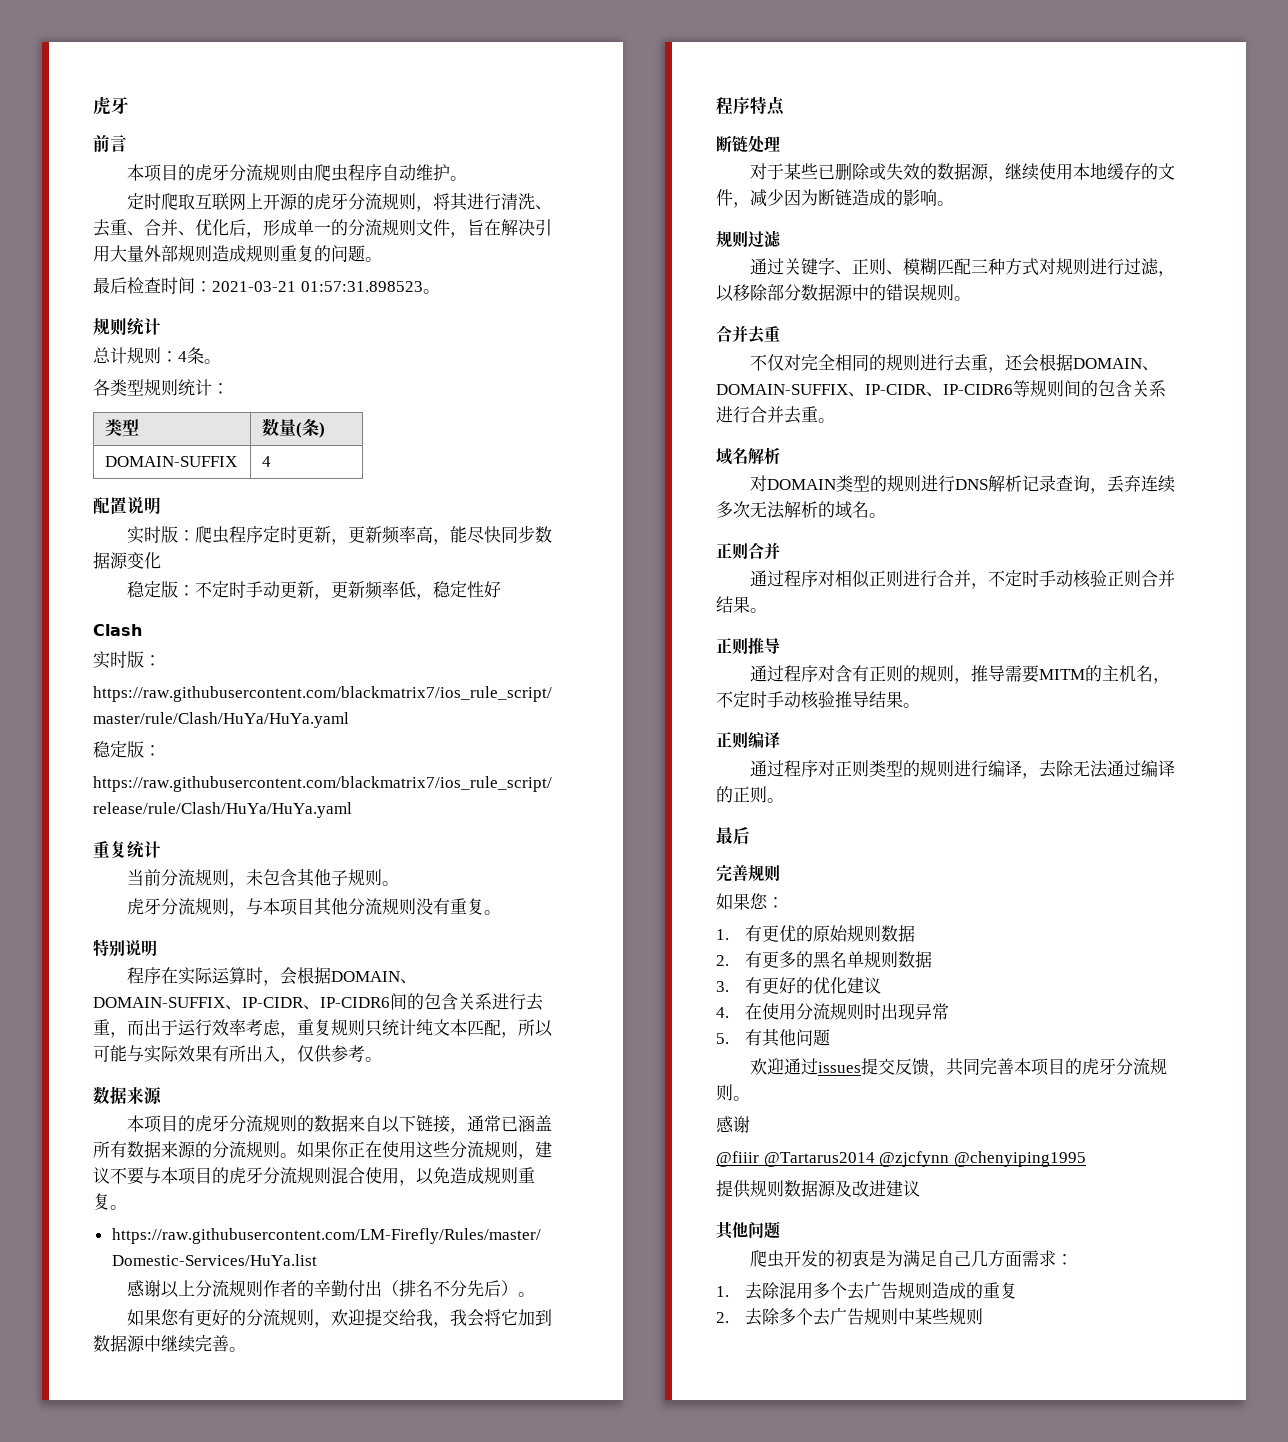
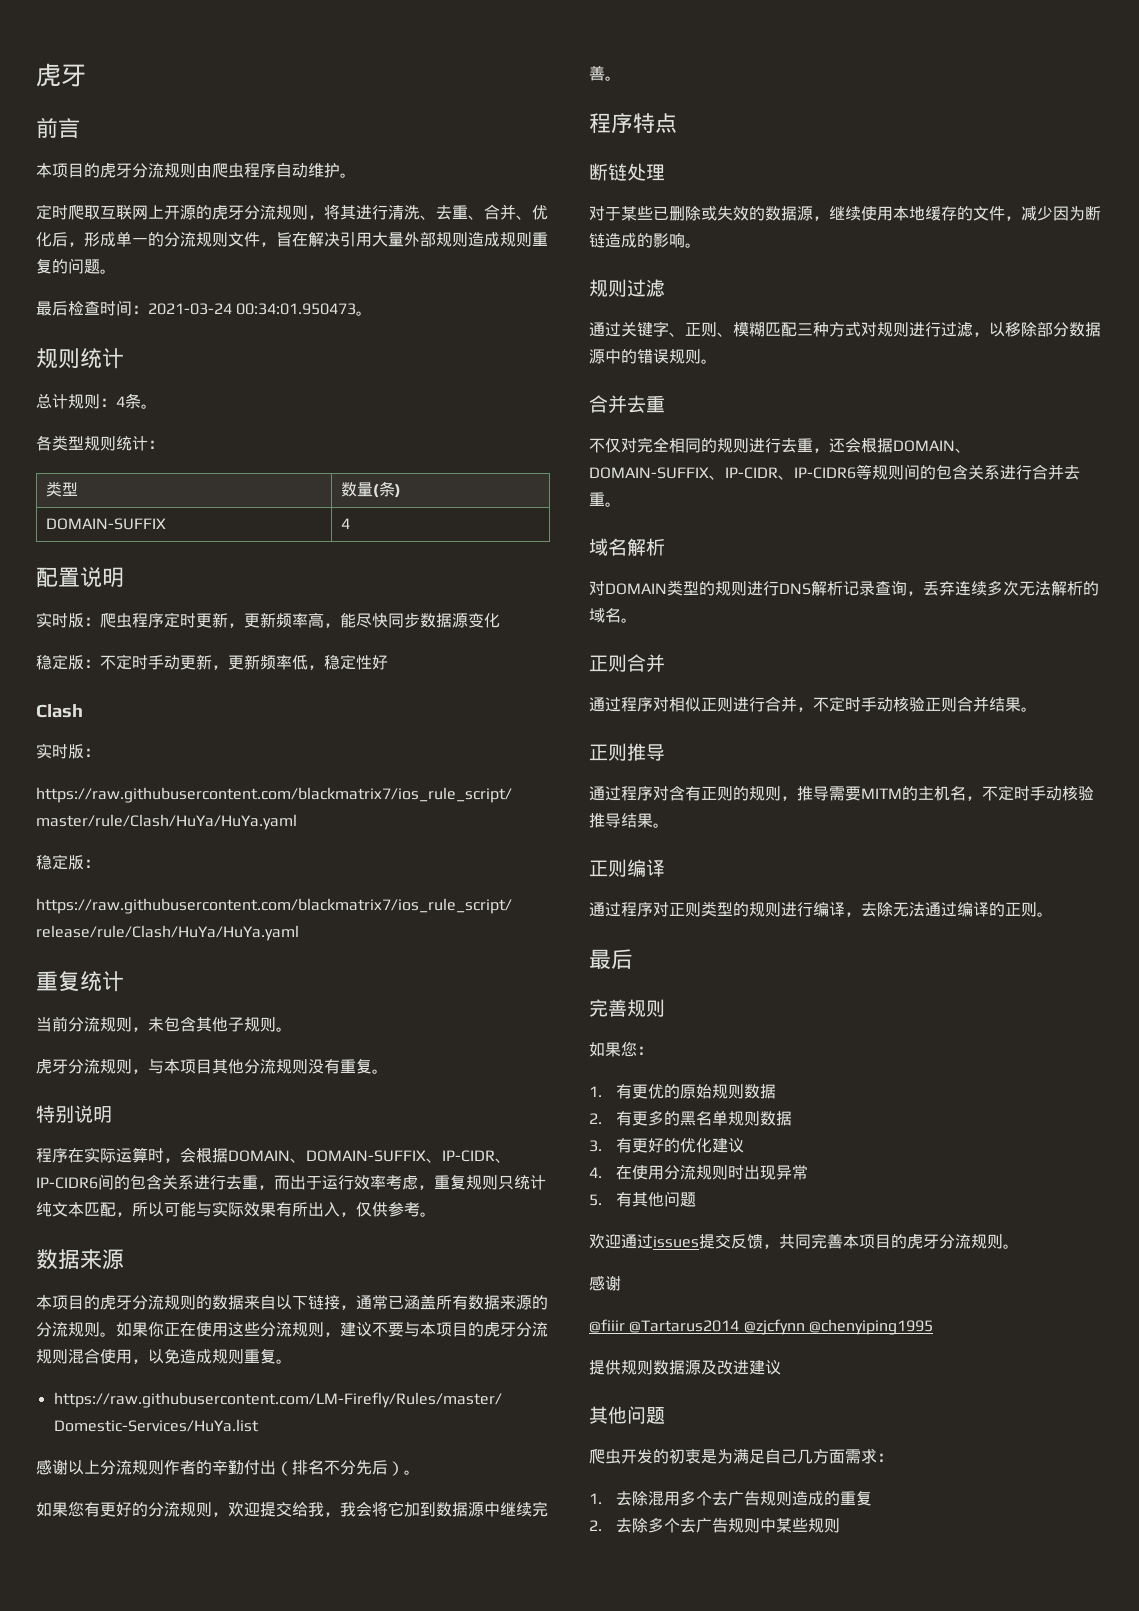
- 最后检查时间：2021-03-21 01:57:31.898523。
+ 最后检查时间：2021-03-24 00:34:01.950473。

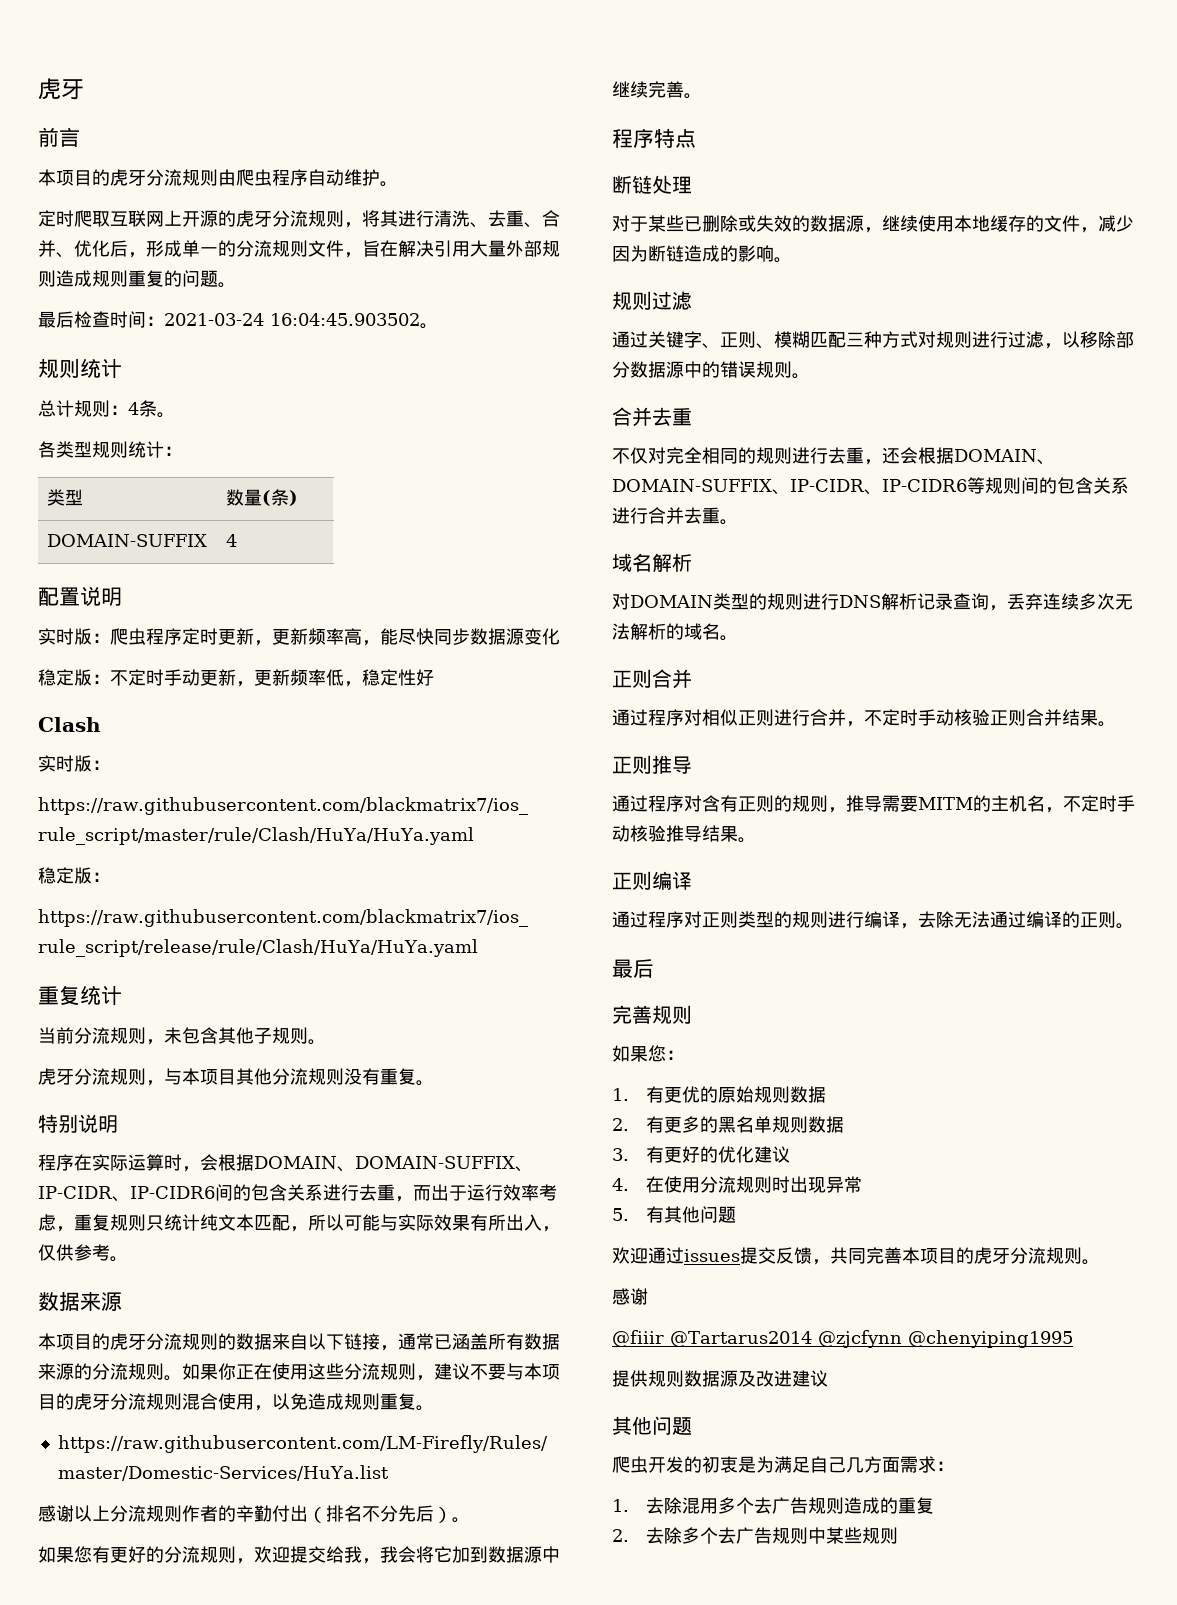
- 最后检查时间：2021-03-24 00:34:01.950473。
+ 最后检查时间：2021-03-24 16:04:45.903502。

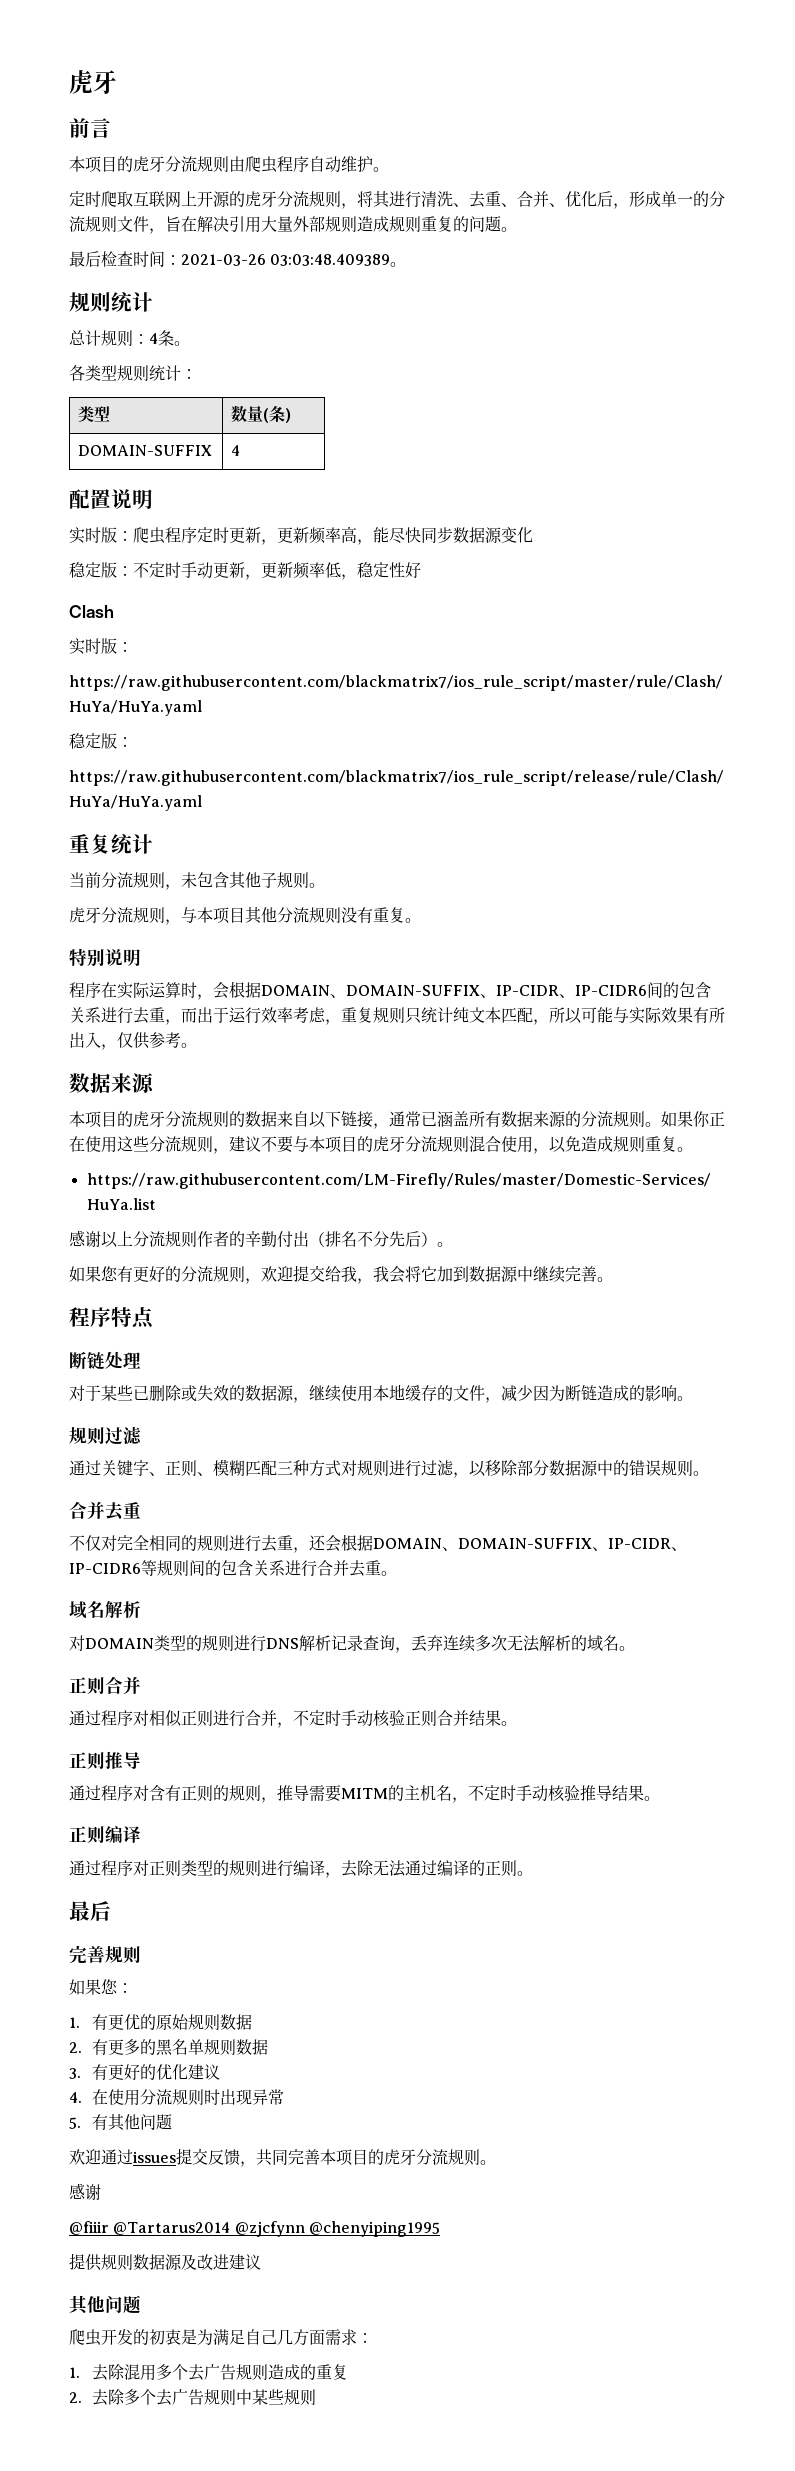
- 最后检查时间：2021-03-24 16:04:45.903502。
+ 最后检查时间：2021-03-26 03:03:48.409389。

